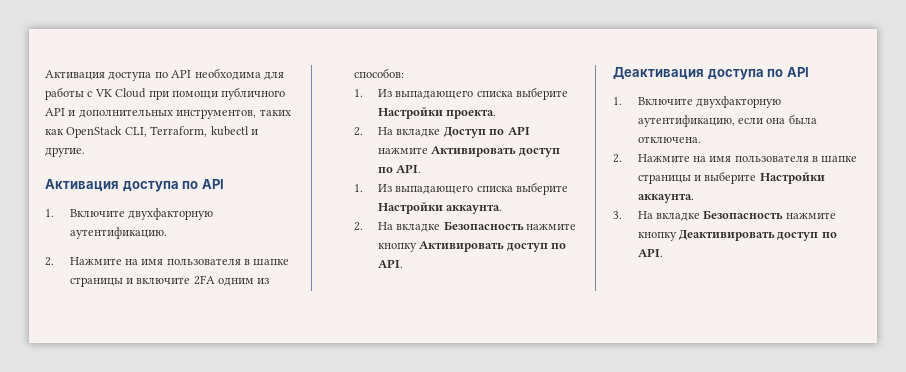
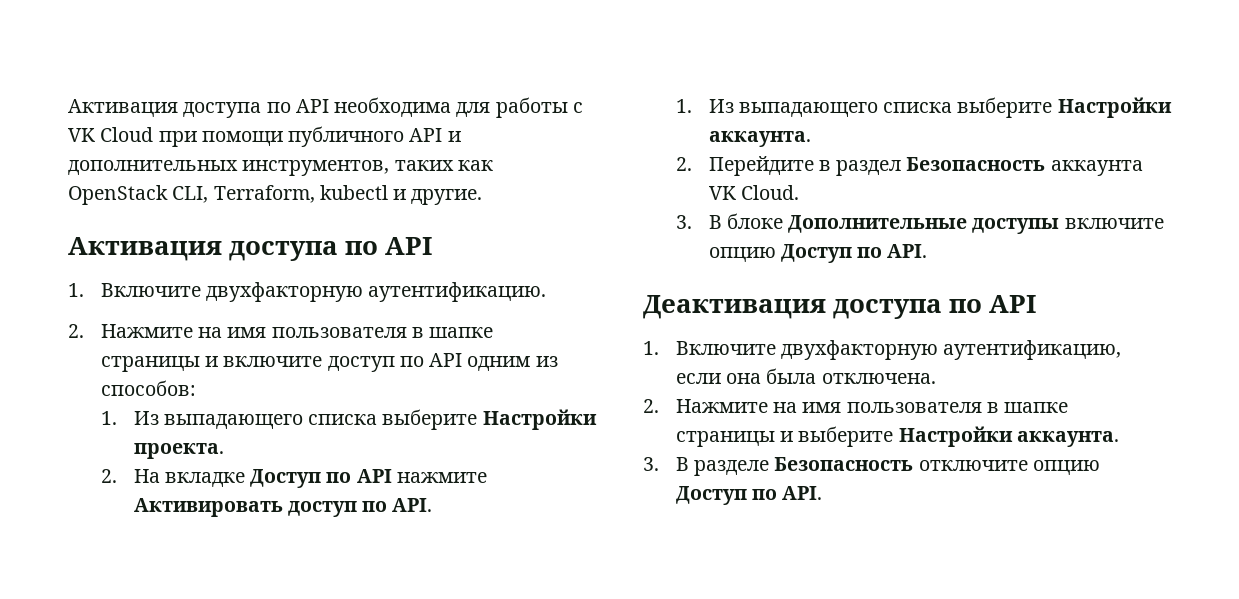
- 2. Нажмите на имя пользователя в шапке страницы и включите 2FA одним из способов:
+ 2. Нажмите на имя пользователя в шапке страницы и включите доступ по API одним из способов:
- 2. На вкладке Безопасность нажмите кнопку Активировать доступ по API.
+ 2. Перейдите в раздел Безопасность аккаунта VK Cloud.
+ 3. В блоке Дополнительные доступы включите опцию Доступ по API.
- 3. На вкладке Безопасность нажмите кнопку Деактивировать доступ по API.
+ 3. В разделе Безопасность отключите опцию Доступ по API.

